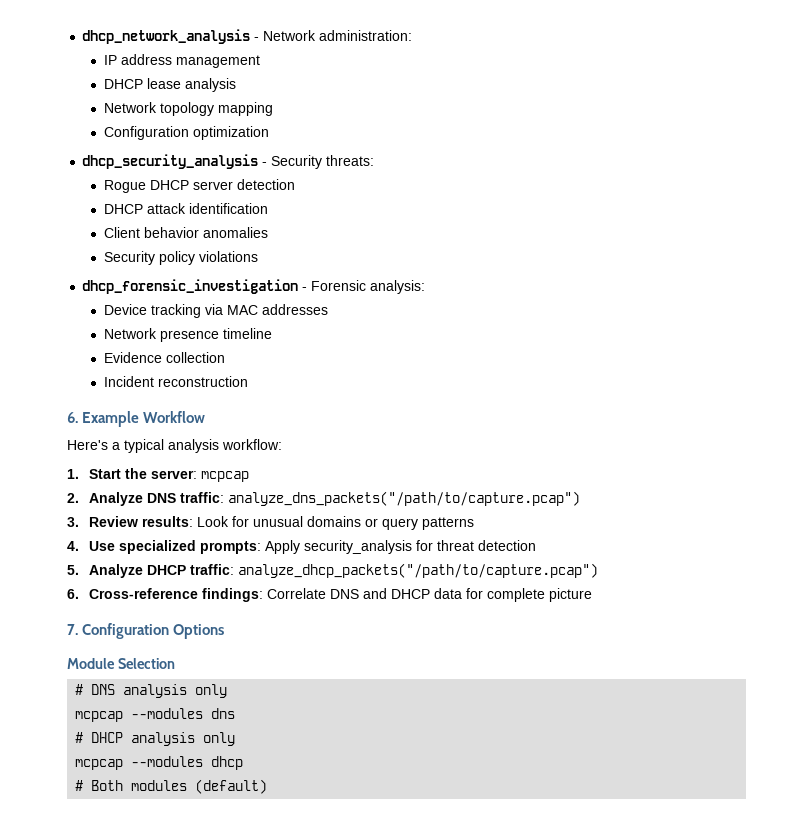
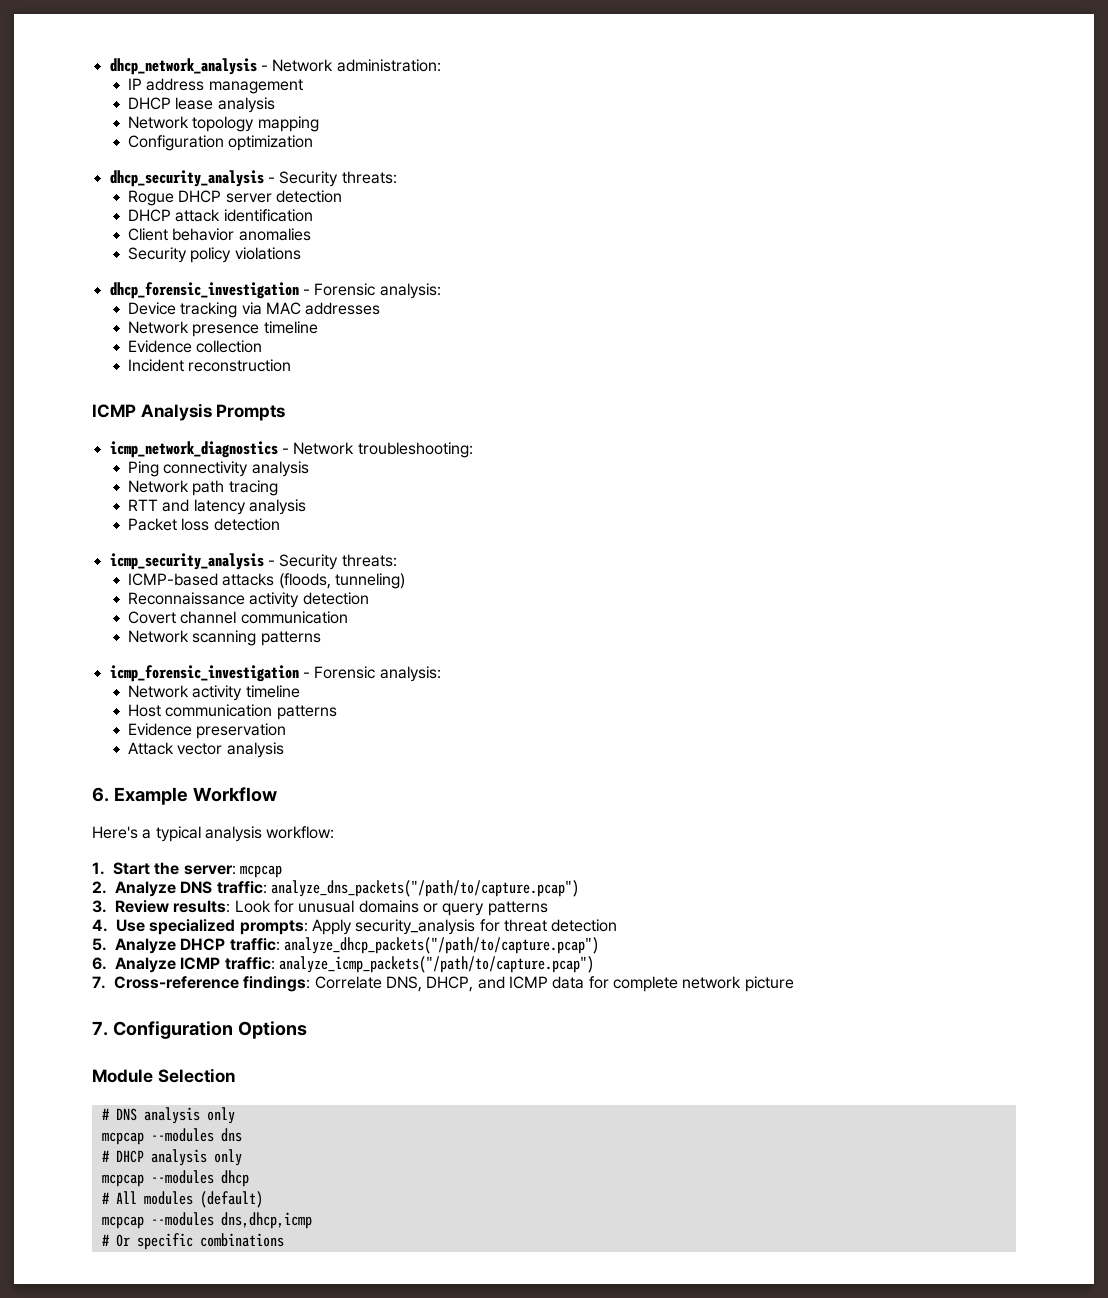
+ ICMP Analysis Prompts
+ icmp_network_diagnostics - Network troubleshooting:
+ Ping connectivity analysis
+ Network path tracing
+ RTT and latency analysis
+ Packet loss detection
+ icmp_security_analysis - Security threats:
+ ICMP-based attacks (floods, tunneling)
+ Reconnaissance activity detection
+ Covert channel communication
+ Network scanning patterns
+ icmp_forensic_investigation - Forensic analysis:
+ Network activity timeline
+ Host communication patterns
+ Evidence preservation
+ Attack vector analysis
- 6. Cross-reference findings: Correlate DNS and DHCP data for complete picture
+ 6. Analyze ICMP traffic: analyze_icmp_packets("/path/to/capture.pcap")
+ 7. Cross-reference findings: Correlate DNS, DHCP, and ICMP data for complete network picture
- # Both modules (default)
+ # All modules (default)
+ mcpcap --modules dns,dhcp,icmp
+ # Or specific combinations

